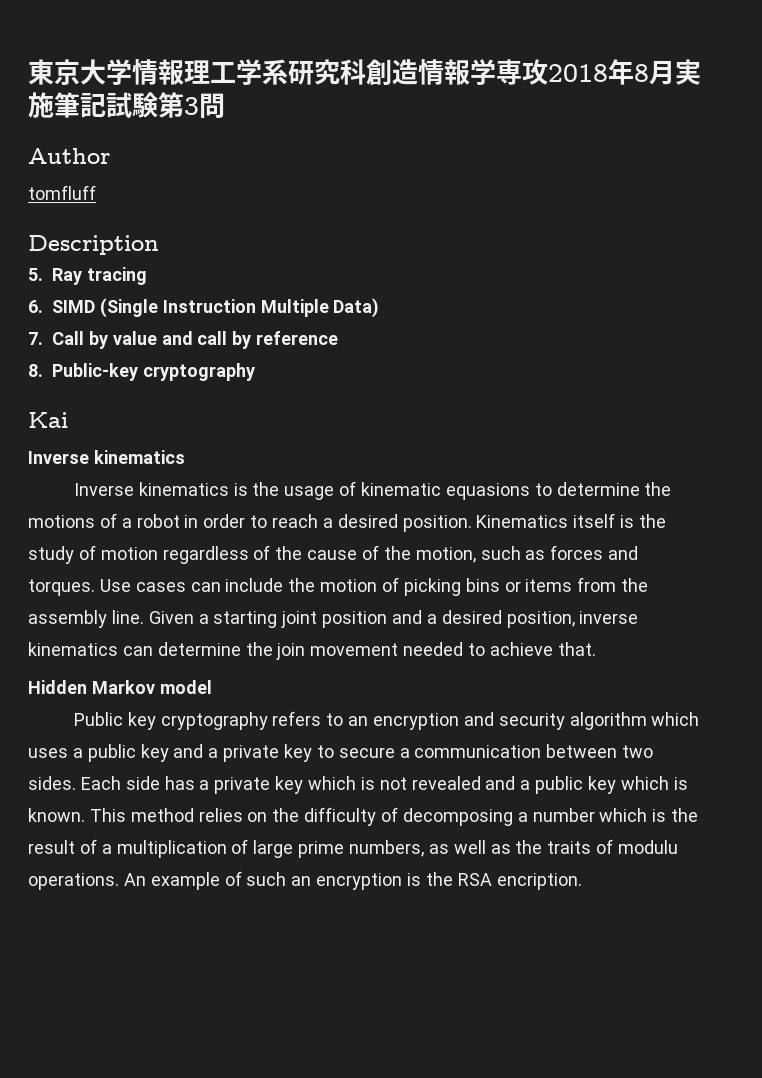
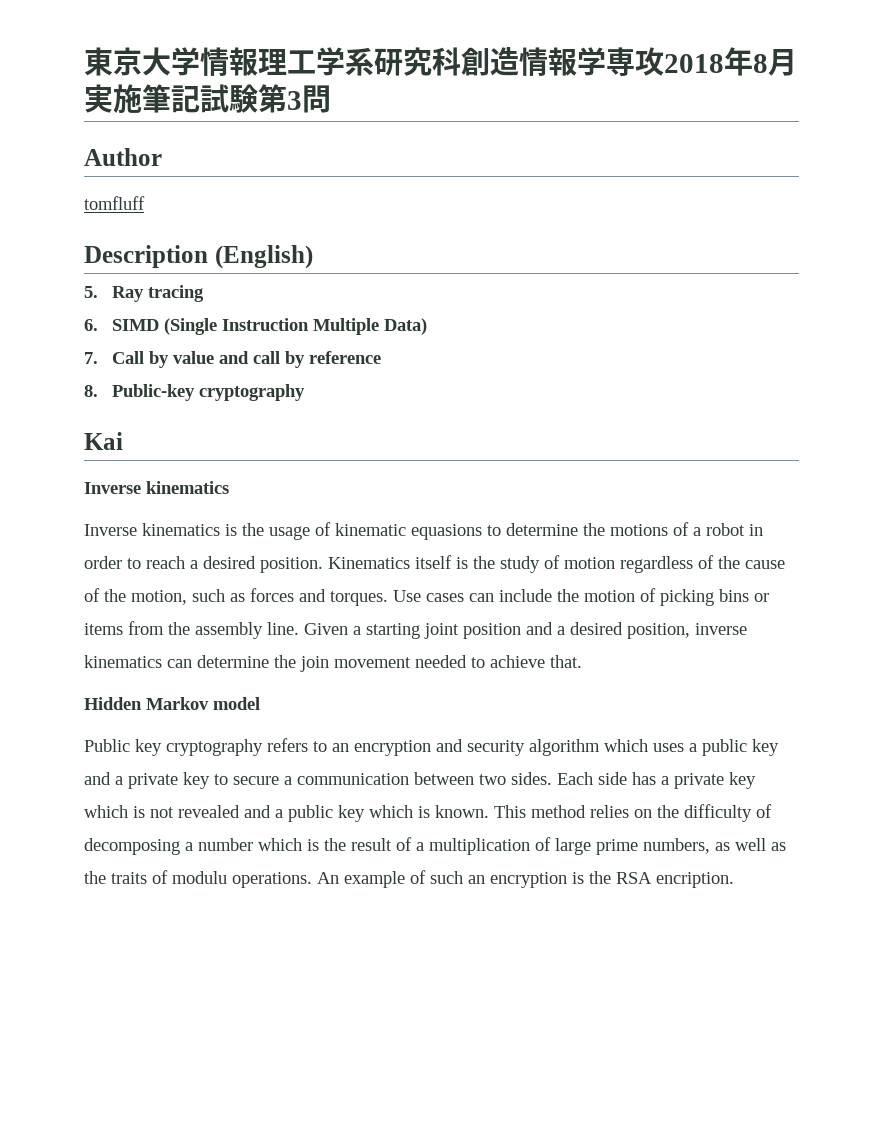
- Description
+ Description (English)

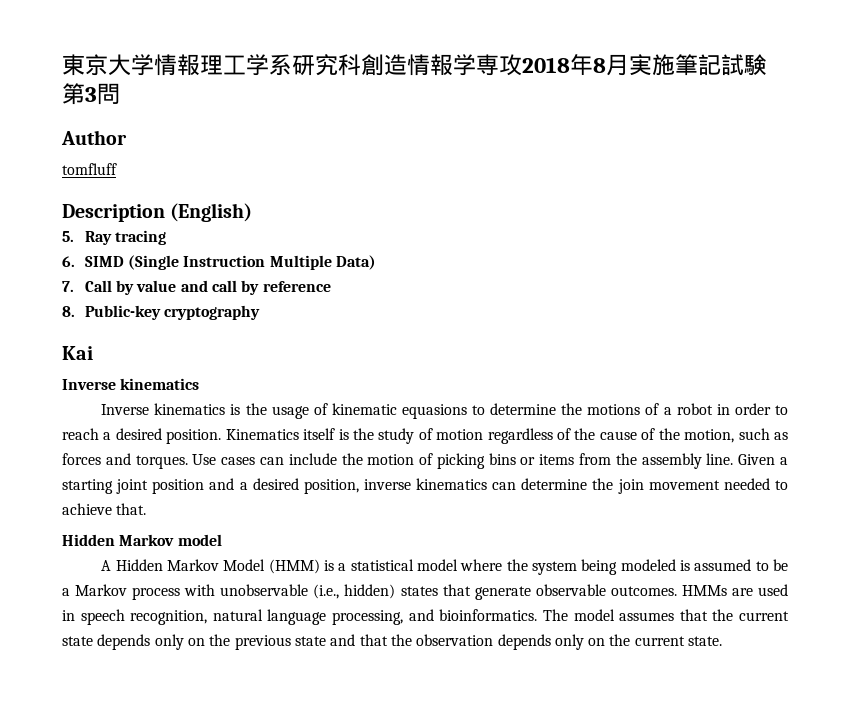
- Public key cryptography refers to an encryption and security algorithm which uses a public key and a private key to secure a communication between two sides. Each side has a private key which is not revealed and a public key which is known. This method relies on the difficulty of decomposing a number which is the result of a multiplication of large prime numbers, as well as the traits of modulu operations. An example of such an encryption is the RSA encription.
+ A Hidden Markov Model (HMM) is a statistical model where the system being modeled is assumed to be a Markov process with unobservable (i.e., hidden) states that generate observable outcomes. HMMs are used in speech recognition, natural language processing, and bioinformatics. The model assumes that the current state depends only on the previous state and that the observation depends only on the current state.

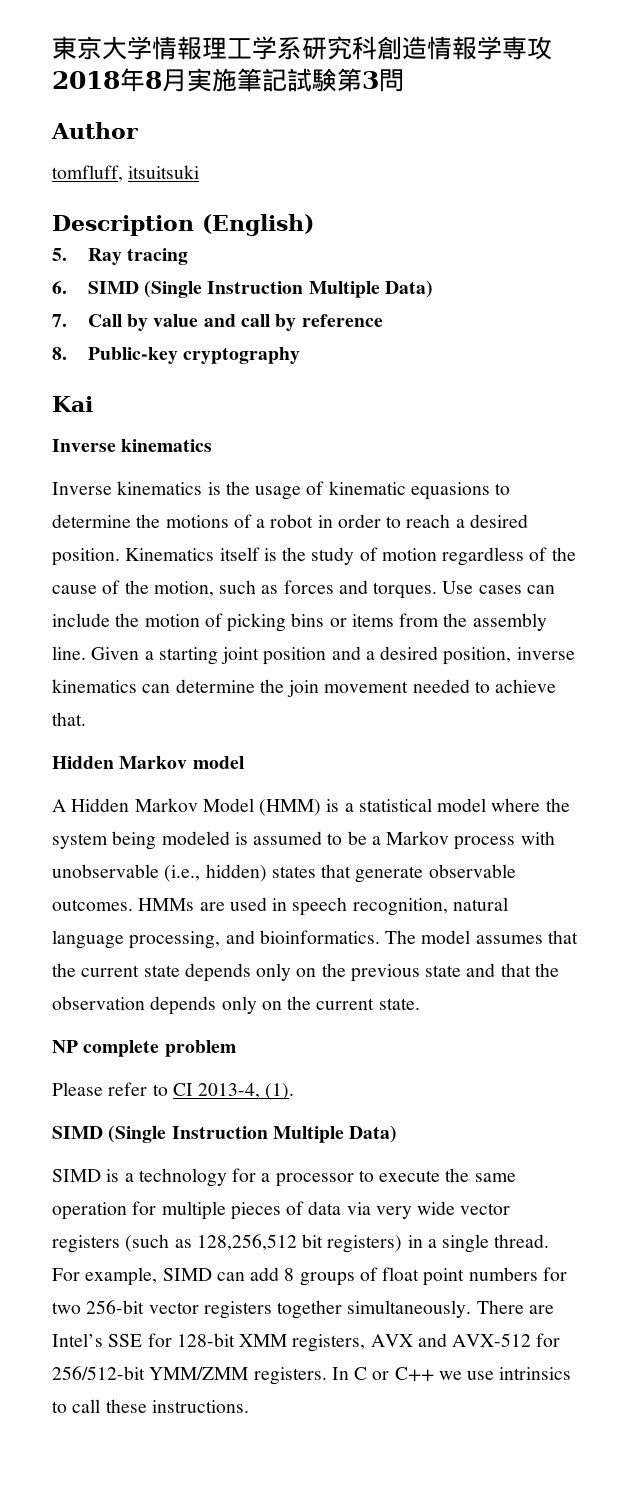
- tomfluff
+ tomfluff, itsuitsuki
+ NP complete problem
+ Please refer to CI 2013-4, (1).
+ SIMD (Single Instruction Multiple Data)
+ SIMD is a technology for a processor to execute the same operation for multiple pieces of data via very wide vector registers (such as 128,256,512 bit registers) in a single thread. For example, SIMD can add 8 groups of float point numbers for two 256-bit vector registers together simultaneously. There are Intel’s SSE for 128-bit XMM registers, AVX and AVX-512 for 256/512-bit YMM/ZMM registers. In C or C++ we use intrinsics to call these instructions.

